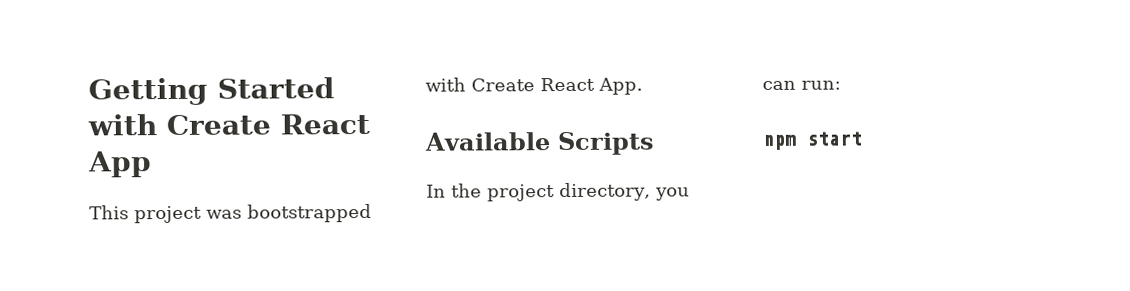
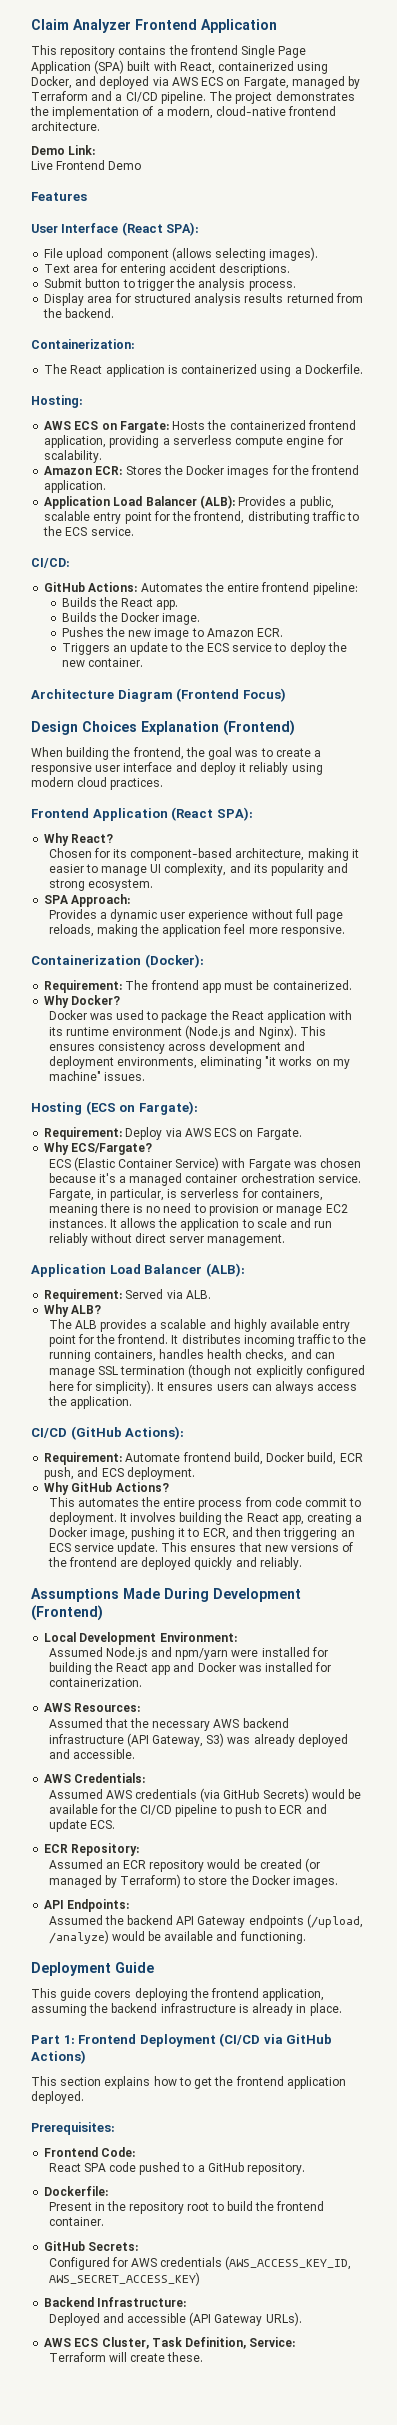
- Getting Started with Create React App
- This project was bootstrapped with Create React App.
- Available Scripts
- In the project directory, you can run:
- npm start
+ Claim Analyzer Frontend Application
+ This repository contains the frontend Single Page Application (SPA) built with React, containerized using Docker, and deployed via AWS ECS on Fargate, managed by Terraform and a CI/CD pipeline. The project demonstrates the implementation of a modern, cloud-native frontend architecture.
+ Demo Link:
+ Live Frontend Demo
+ Features
+ User Interface (React SPA):
+ File upload component (allows selecting images).
+ Text area for entering accident descriptions.
+ Submit button to trigger the analysis process.
+ Display area for structured analysis results returned from the backend.
+ Containerization:
+ The React application is containerized using a Dockerfile.
+ Hosting:
+ AWS ECS on Fargate: Hosts the containerized frontend application, providing a serverless compute engine for scalability.
+ Amazon ECR: Stores the Docker images for the frontend application.
+ Application Load Balancer (ALB): Provides a public, scalable entry point for the frontend, distributing traffic to the ECS service.
+ CI/CD:
+ GitHub Actions: Automates the entire frontend pipeline:
+ Builds the React app.
+ Builds the Docker image.
+ Pushes the new image to Amazon ECR.
+ Triggers an update to the ECS service to deploy the new container.
+ Architecture Diagram (Frontend Focus)
+ Design Choices Explanation (Frontend)
+ When building the frontend, the goal was to create a responsive user interface and deploy it reliably using modern cloud practices.
+ Frontend Application (React SPA):
+ Why React?
+ Chosen for its component-based architecture, making it easier to manage UI complexity, and its popularity and strong ecosystem.
+ SPA Approach:
+ Provides a dynamic user experience without full page reloads, making the application feel more responsive.
+ Containerization (Docker):
+ Requirement: The frontend app must be containerized.
+ Why Docker?
+ Docker was used to package the React application with its runtime environment (Node.js and Nginx). This ensures consistency across development and deployment environments, eliminating "it works on my machine" issues.
+ Hosting (ECS on Fargate):
+ Requirement: Deploy via AWS ECS on Fargate.
+ Why ECS/Fargate?
+ ECS (Elastic Container Service) with Fargate was chosen because it's a managed container orchestration service. Fargate, in particular, is serverless for containers, meaning there is no need to provision or manage EC2 instances. It allows the application to scale and run reliably without direct server management.
+ Application Load Balancer (ALB):
+ Requirement: Served via ALB.
+ Why ALB?
+ The ALB provides a scalable and highly available entry point for the frontend. It distributes incoming traffic to the running containers, handles health checks, and can manage SSL termination (though not explicitly configured here for simplicity). It ensures users can always access the application.
+ CI/CD (GitHub Actions):
+ Requirement: Automate frontend build, Docker build, ECR push, and ECS deployment.
+ Why GitHub Actions?
+ This automates the entire process from code commit to deployment. It involves building the React app, creating a Docker image, pushing it to ECR, and then triggering an ECS service update. This ensures that new versions of the frontend are deployed quickly and reliably.
+ Assumptions Made During Development (Frontend)
+ Local Development Environment:
+ Assumed Node.js and npm/yarn were installed for building the React app and Docker was installed for containerization.
+ AWS Resources:
+ Assumed that the necessary AWS backend infrastructure (API Gateway, S3) was already deployed and accessible.
+ AWS Credentials:
+ Assumed AWS credentials (via GitHub Secrets) would be available for the CI/CD pipeline to push to ECR and update ECS.
+ ECR Repository:
+ Assumed an ECR repository would be created (or managed by Terraform) to store the Docker images.
+ API Endpoints:
+ Assumed the backend API Gateway endpoints (/upload, /analyze) would be available and functioning.
+ Deployment Guide
+ This guide covers deploying the frontend application, assuming the backend infrastructure is already in place.
+ Part 1: Frontend Deployment (CI/CD via GitHub Actions)
+ This section explains how to get the frontend application deployed.
+ Prerequisites:
+ Frontend Code:
+ React SPA code pushed to a GitHub repository.
+ Dockerfile:
+ Present in the repository root to build the frontend container.
+ GitHub Secrets:
+ Configured for AWS credentials (AWS_ACCESS_KEY_ID, AWS_SECRET_ACCESS_KEY)
+ Backend Infrastructure:
+ Deployed and accessible (API Gateway URLs).
+ AWS ECS Cluster, Task Definition, Service:
+ Terraform will create these.

